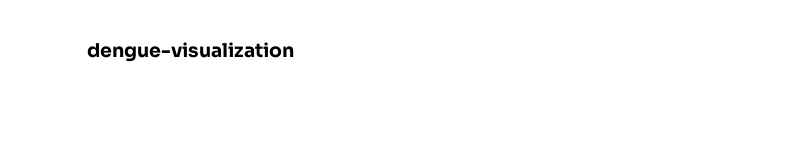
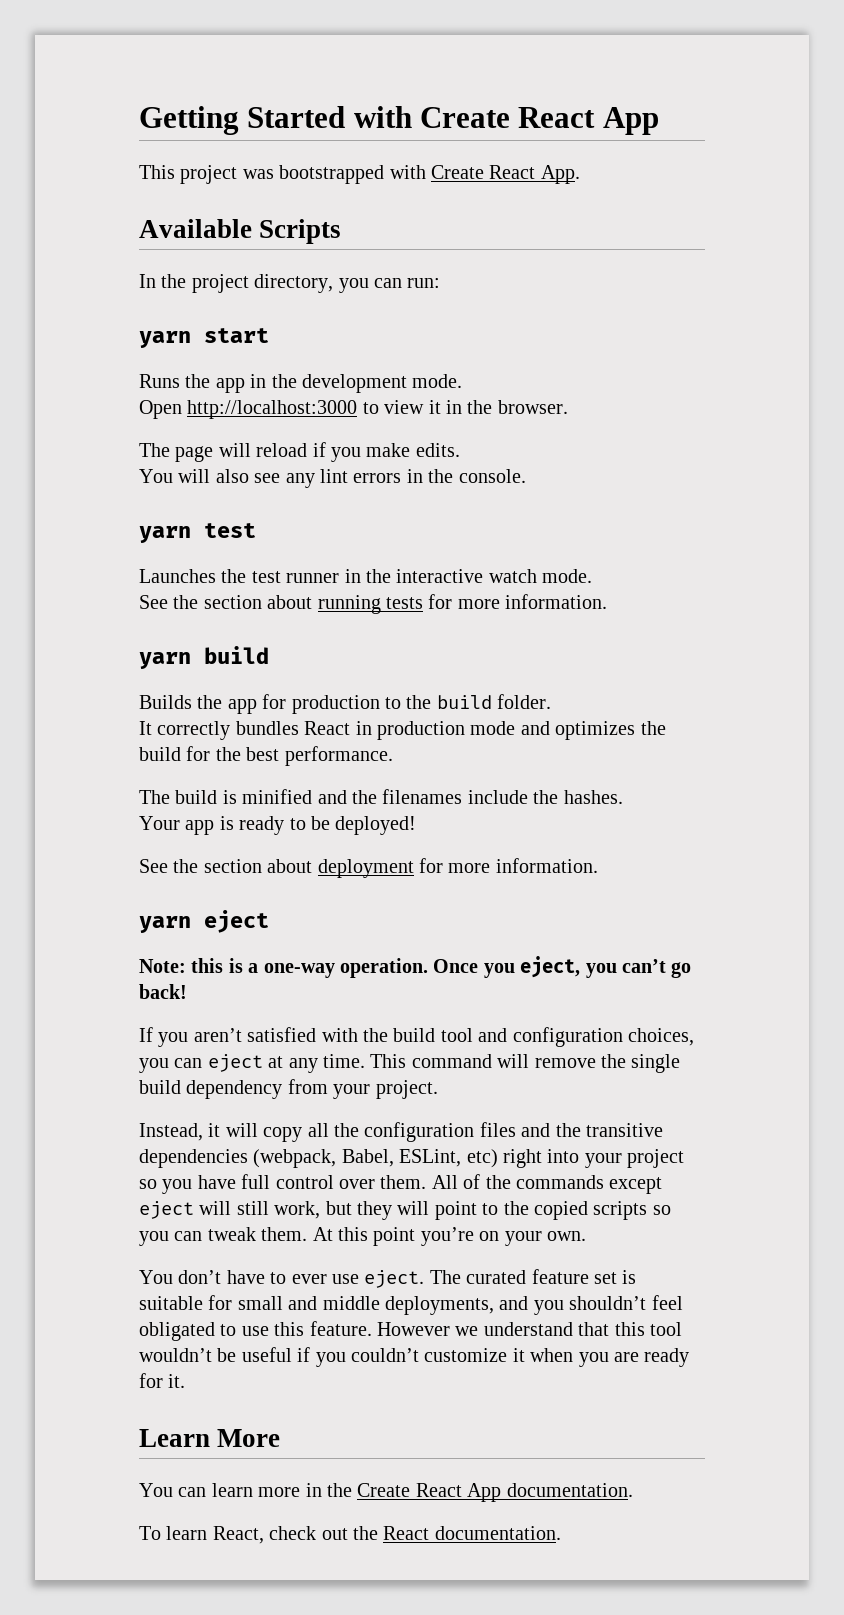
- dengue-visualization
+ Getting Started with Create React App
+ This project was bootstrapped with Create React App.
+ Available Scripts
+ In the project directory, you can run:
+ yarn start
+ Runs the app in the development mode.
+ Open http://localhost:3000 to view it in the browser.
+ The page will reload if you make edits.
+ You will also see any lint errors in the console.
+ yarn test
+ Launches the test runner in the interactive watch mode.
+ See the section about running tests for more information.
+ yarn build
+ Builds the app for production to the build folder.
+ It correctly bundles React in production mode and optimizes the build for the best performance.
+ The build is minified and the filenames include the hashes.
+ Your app is ready to be deployed!
+ See the section about deployment for more information.
+ yarn eject
+ Note: this is a one-way operation. Once you eject, you can’t go back!
+ If you aren’t satisfied with the build tool and configuration choices, you can eject at any time. This command will remove the single build dependency from your project.
+ Instead, it will copy all the configuration files and the transitive dependencies (webpack, Babel, ESLint, etc) right into your project so you have full control over them. All of the commands except eject will still work, but they will point to the copied scripts so you can tweak them. At this point you’re on your own.
+ You don’t have to ever use eject. The curated feature set is suitable for small and middle deployments, and you shouldn’t feel obligated to use this feature. However we understand that this tool wouldn’t be useful if you couldn’t customize it when you are ready for it.
+ Learn More
+ You can learn more in the Create React App documentation.
+ To learn React, check out the React documentation.

